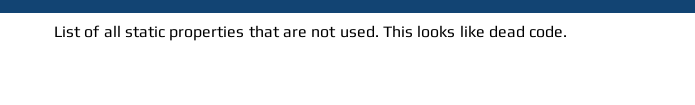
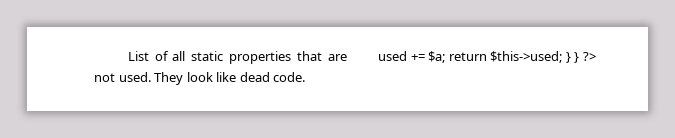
- This looks like dead code.
+ They look like dead code.
+ used += $a; return $this->used; } } ?>

